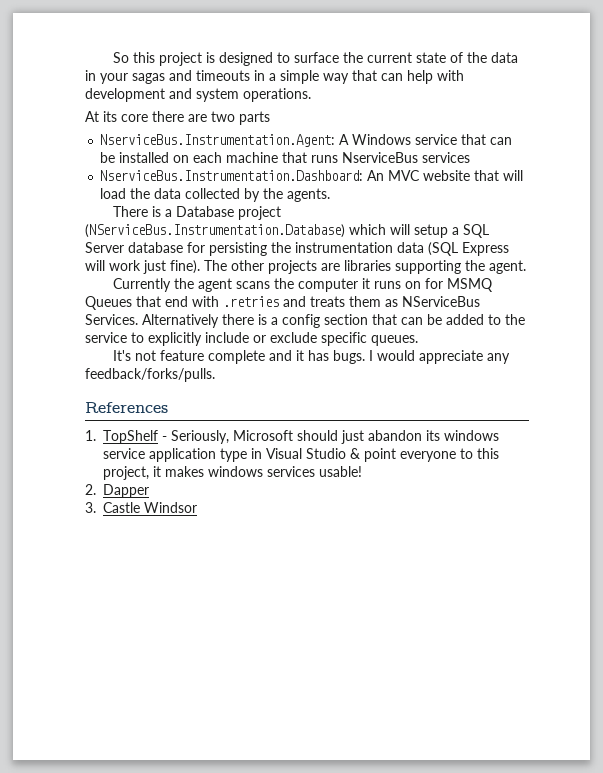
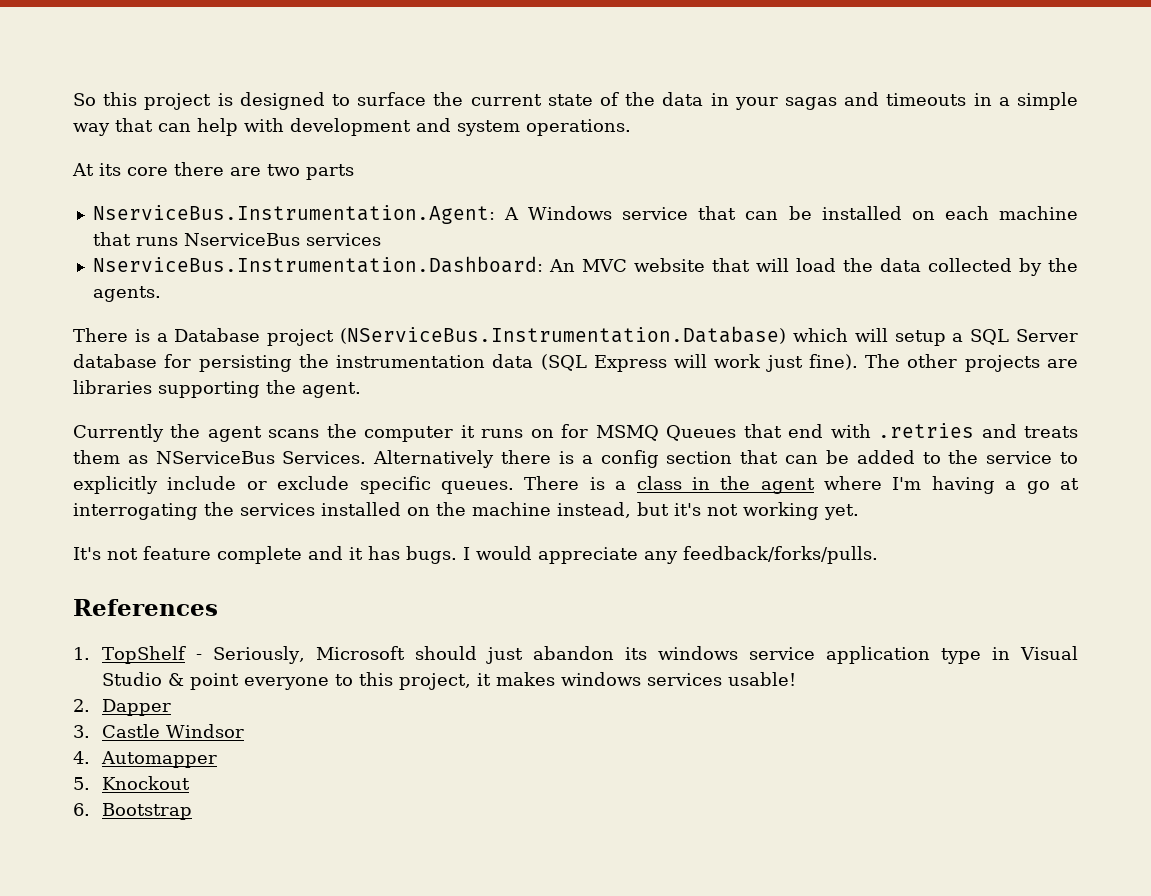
+ There is a class in the agent where I'm having a go at interrogating the services installed on the machine instead, but it's not working yet.
+ 4. Automapper
+ 5. Knockout
+ 6. Bootstrap

